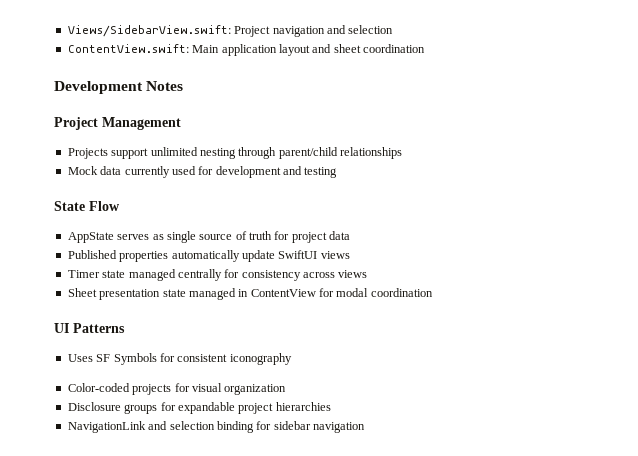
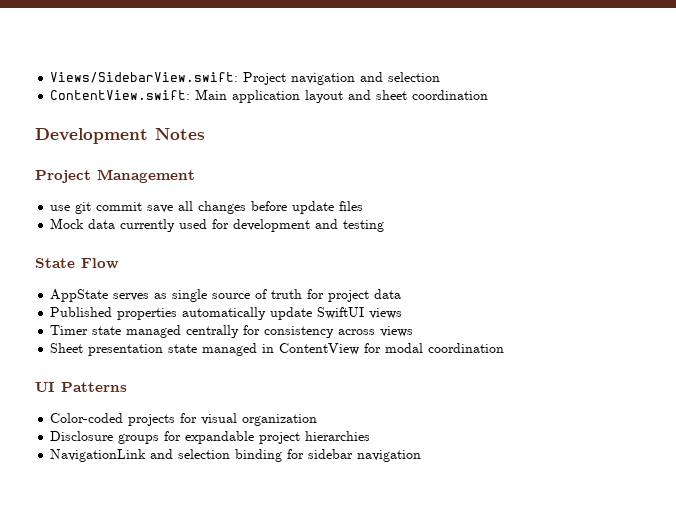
- Projects support unlimited nesting through parent/child relationships
+ use git commit save all changes before update files
- Uses SF Symbols for consistent iconography

